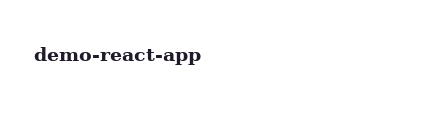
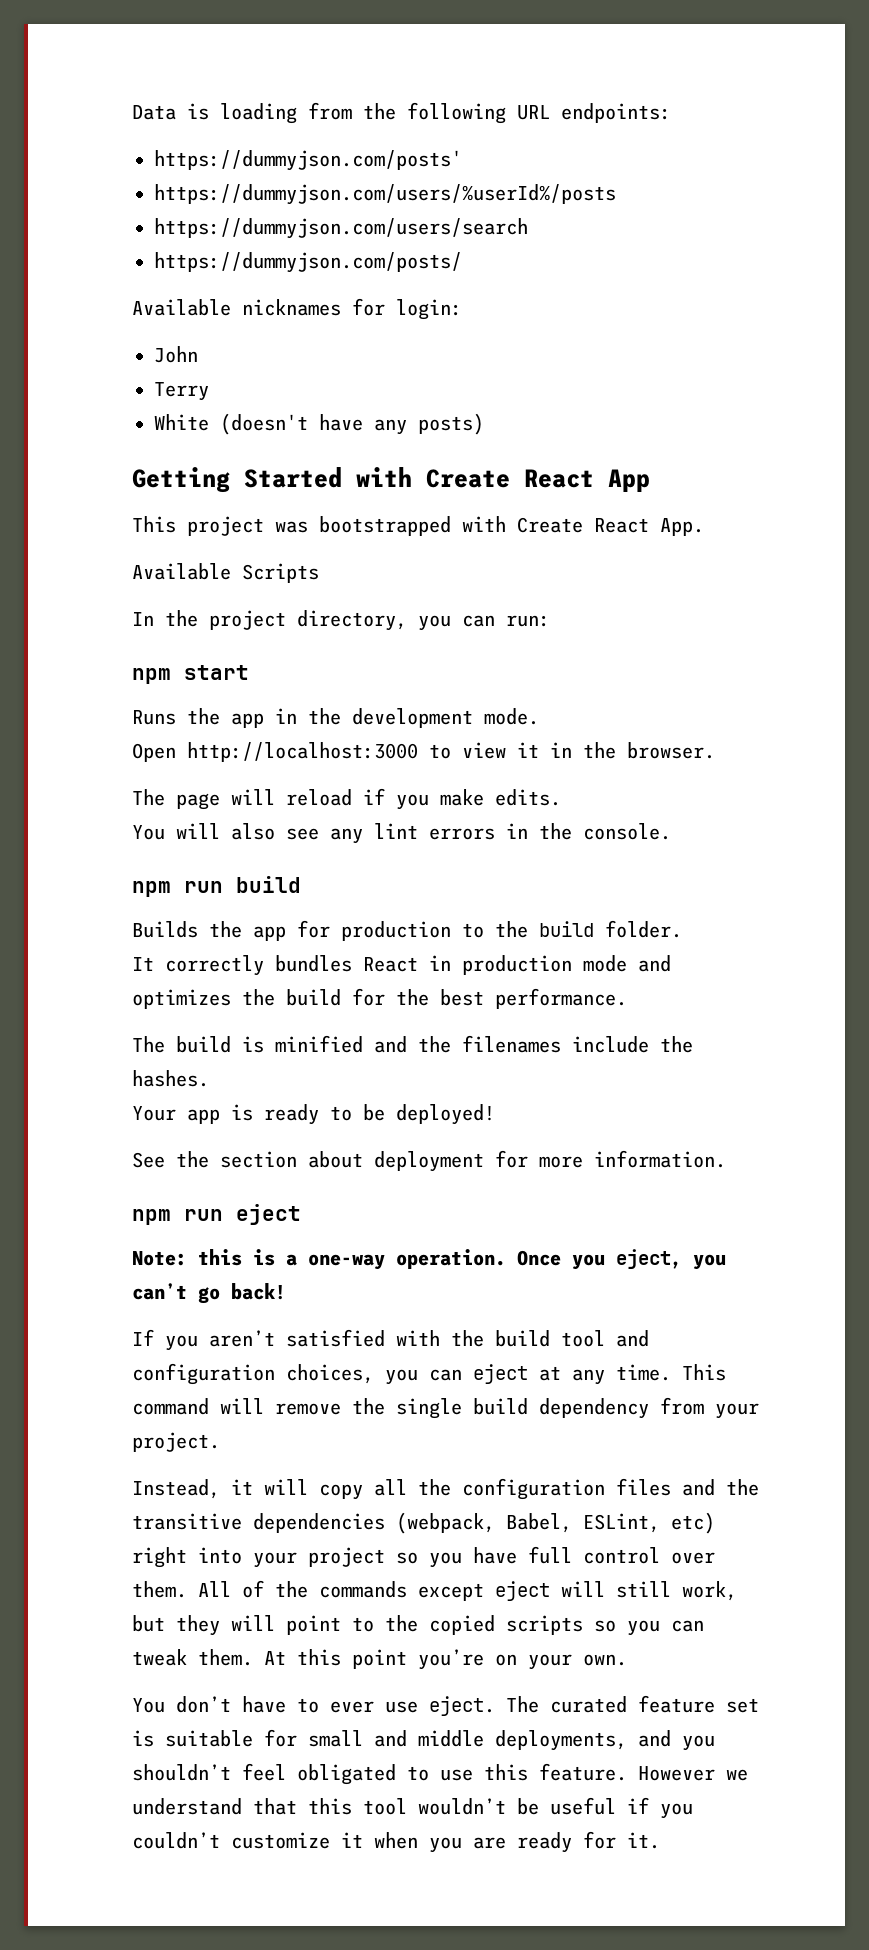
- demo-react-app
+ Data is loading from the following URL endpoints:
+ https://dummyjson.com/posts'
+ https://dummyjson.com/users/%userId%/posts
+ https://dummyjson.com/users/search
+ https://dummyjson.com/posts/
+ Available nicknames for login:
+ John
+ Terry
+ White (doesn't have any posts)
+ Getting Started with Create React App
+ This project was bootstrapped with Create React App.
+ Available Scripts
+ In the project directory, you can run:
+ npm start
+ Runs the app in the development mode.
+ Open http://localhost:3000 to view it in the browser.
+ The page will reload if you make edits.
+ You will also see any lint errors in the console.
+ npm run build
+ Builds the app for production to the build folder.
+ It correctly bundles React in production mode and optimizes the build for the best performance.
+ The build is minified and the filenames include the hashes.
+ Your app is ready to be deployed!
+ See the section about deployment for more information.
+ npm run eject
+ Note: this is a one-way operation. Once you eject, you can’t go back!
+ If you aren’t satisfied with the build tool and configuration choices, you can eject at any time. This command will remove the single build dependency from your project.
+ Instead, it will copy all the configuration files and the transitive dependencies (webpack, Babel, ESLint, etc) right into your project so you have full control over them. All of the commands except eject will still work, but they will point to the copied scripts so you can tweak them. At this point you’re on your own.
+ You don’t have to ever use eject. The curated feature set is suitable for small and middle deployments, and you shouldn’t feel obligated to use this feature. However we understand that this tool wouldn’t be useful if you couldn’t customize it when you are ready for it.

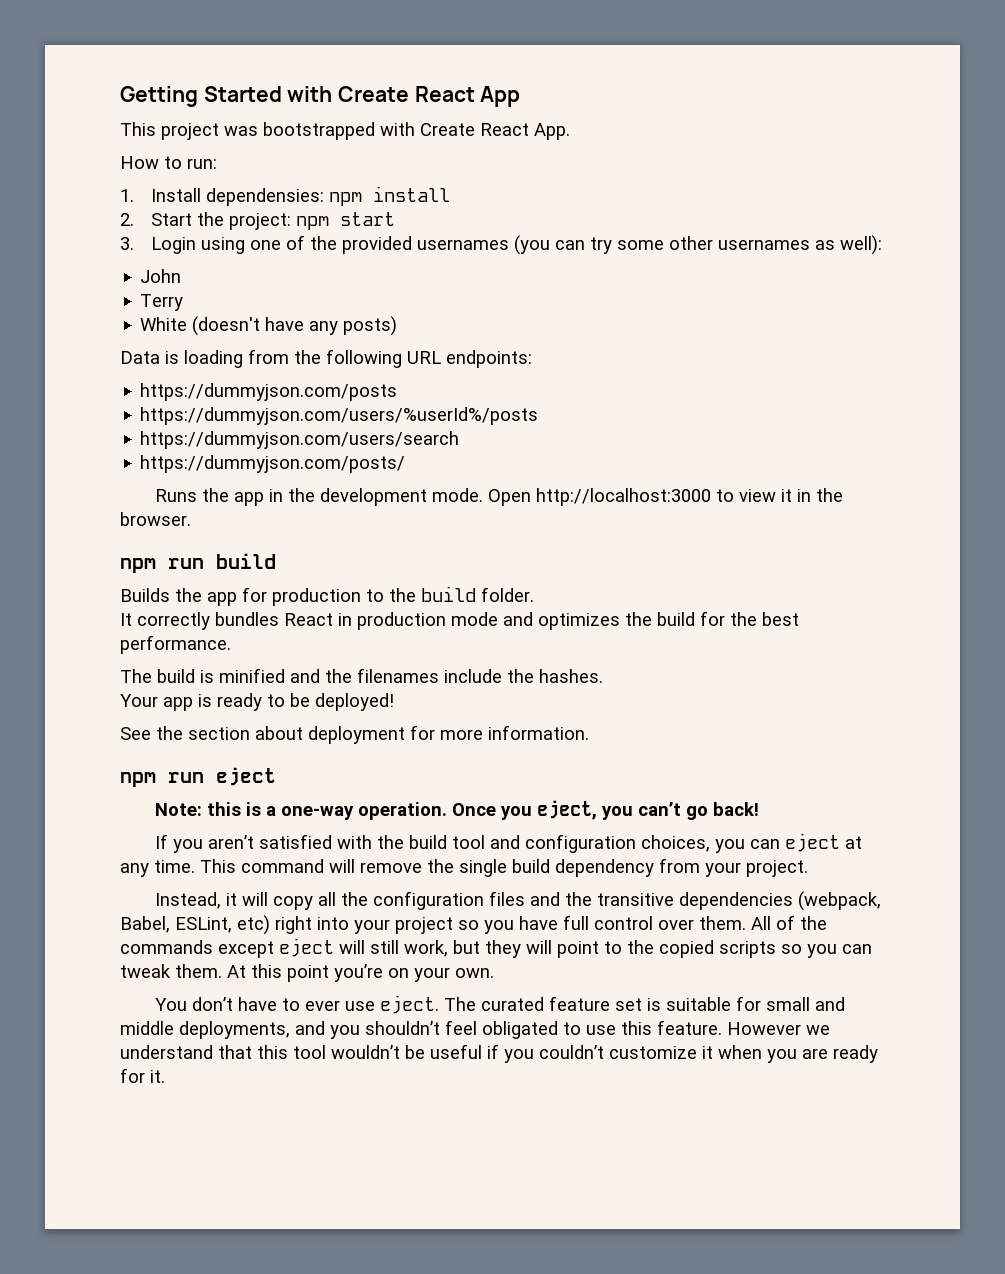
- Data is loading from the following URL endpoints:
- https://dummyjson.com/posts'
- https://dummyjson.com/users/%userId%/posts
- https://dummyjson.com/users/search
- https://dummyjson.com/posts/
- Available nicknames for login:
- John
- Terry
- White (doesn't have any posts)
- Available Scripts
- In the project directory, you can run:
- npm start
+ How to run:
+ 1. Install dependensies: npm install
+ 2. Start the project: npm start
+ 3. Login using one of the provided usernames (you can try some other usernames as well):
+ John
+ Terry
+ White (doesn't have any posts)
+ Data is loading from the following URL endpoints:
+ https://dummyjson.com/posts
+ https://dummyjson.com/users/%userId%/posts
+ https://dummyjson.com/users/search
+ https://dummyjson.com/posts/
- Runs the app in the development mode.
- Open http://localhost:3000 to view it in the browser.
+ Runs the app in the development mode. Open http://localhost:3000 to view it in the browser.
- The page will reload if you make edits.
- You will also see any lint errors in the console.

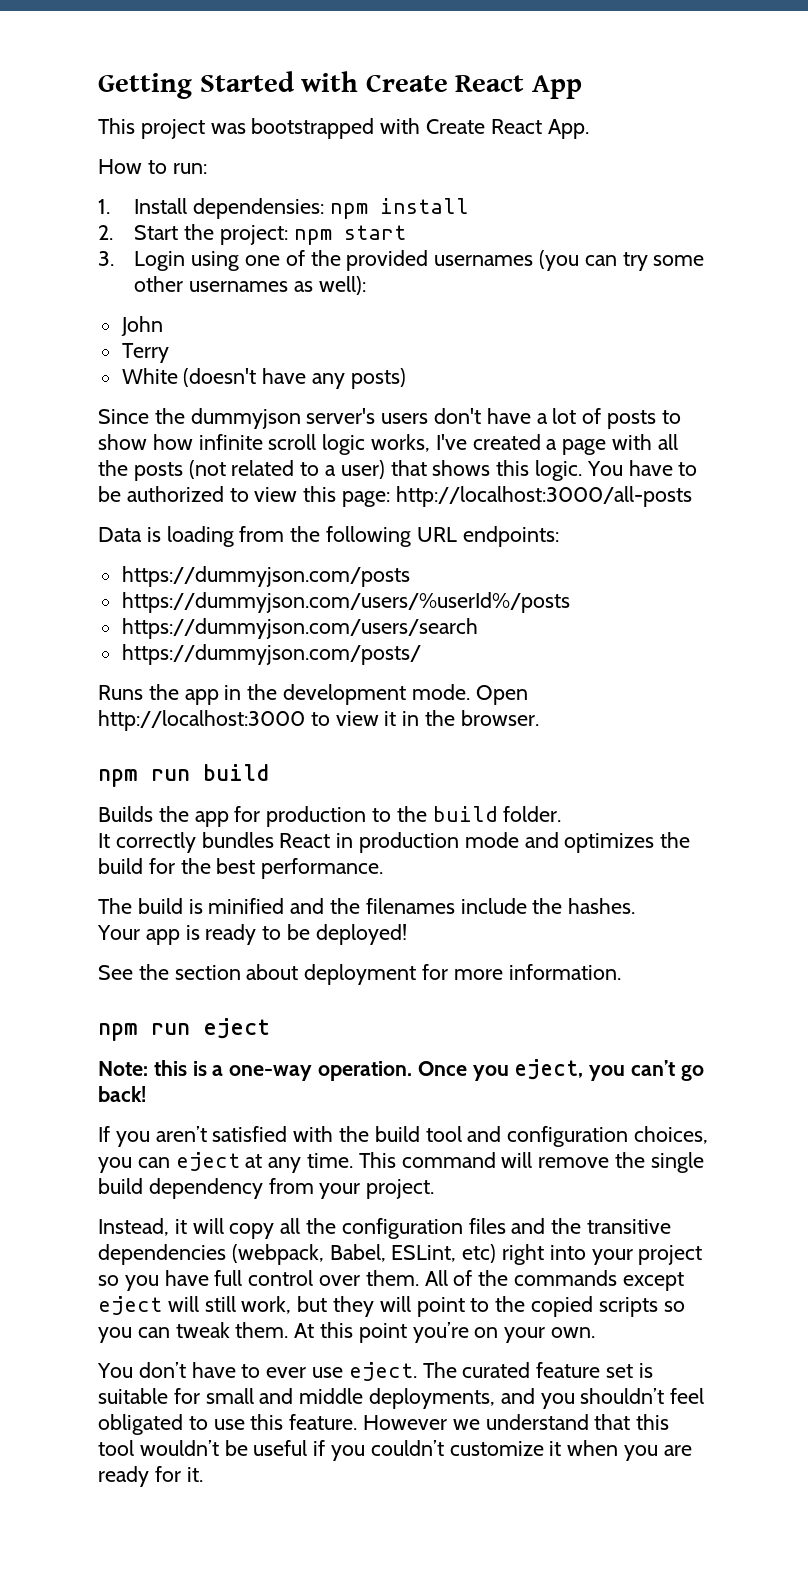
+ Since the dummyjson server's users don't have a lot of posts to show how infinite scroll logic works, I've created a page with all the posts (not related to a user) that shows this logic. You have to be authorized to view this page: http://localhost:3000/all-posts

